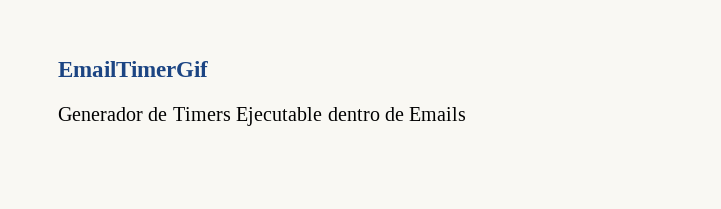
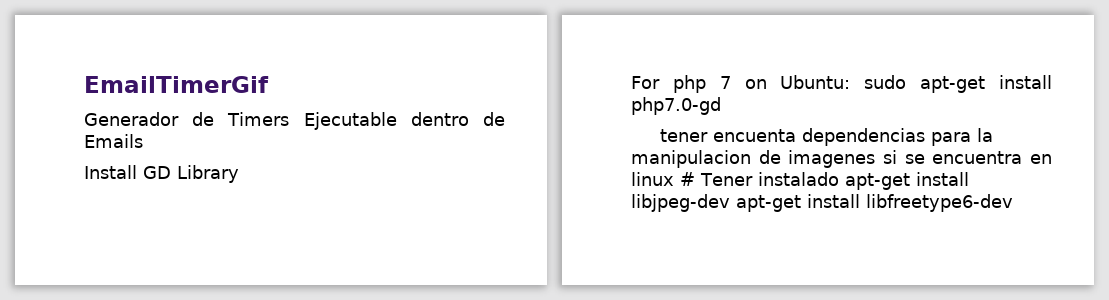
+ Install GD Library
+ For php 7 on Ubuntu: sudo apt-get install php7.0-gd
+ tener encuenta dependencias para la manipulacion de imagenes si se encuentra en linux # Tener instalado apt-get install libjpeg-dev apt-get install libfreetype6-dev

